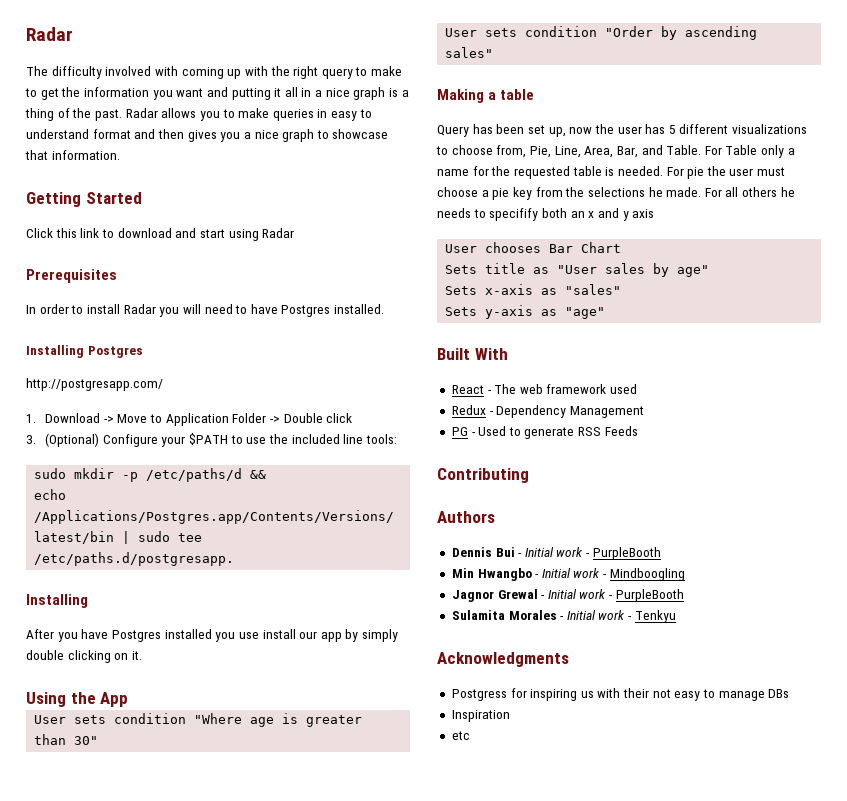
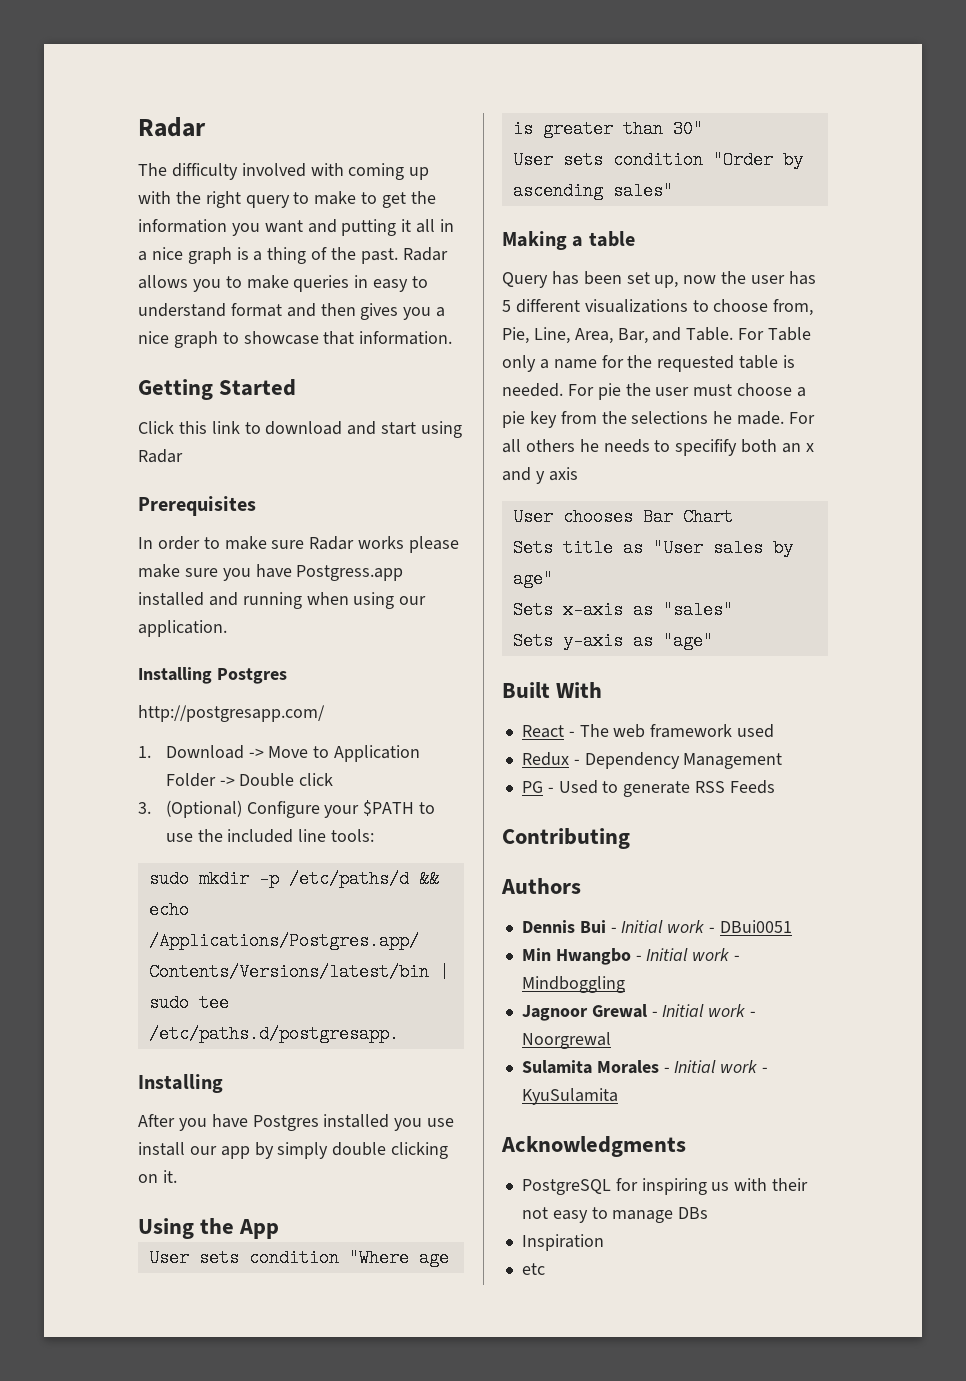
- In order to install Radar you will need to have Postgres installed.
+ In order to make sure Radar works please make sure you have Postgress.app installed and running when using our application.
- Dennis Bui - Initial work - PurpleBooth
+ Dennis Bui - Initial work - DBui0051
- Min Hwangbo - Initial work - Mindboogling
- Jagnor Grewal - Initial work - PurpleBooth
+ Min Hwangbo - Initial work - Mindboggling
+ Jagnoor Grewal - Initial work - Noorgrewal
- Sulamita Morales - Initial work - Tenkyu
+ Sulamita Morales - Initial work - KyuSulamita
- Postgress for inspiring us with their not easy to manage DBs
+ PostgreSQL for inspiring us with their not easy to manage DBs

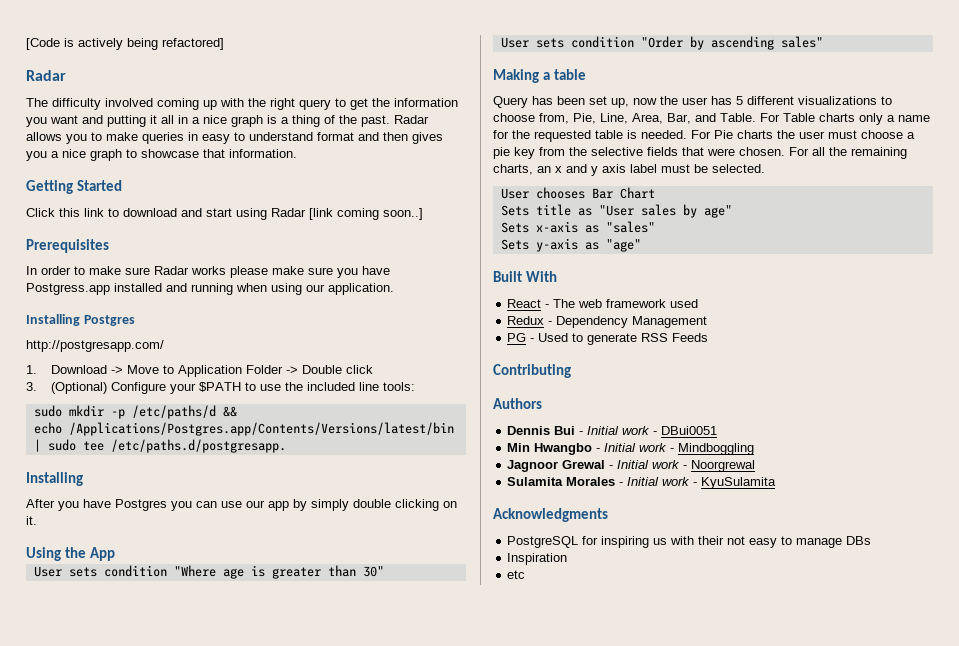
+ [Code is actively being refactored]
- The difficulty involved with coming up with the right query to make to get the information you want and putting it all in a nice graph is a thing of the past.
+ The difficulty involved coming up with the right query to get the information you want and putting it all in a nice graph is a thing of the past.
- Click this link to download and start using Radar
+ Click this link to download and start using Radar [link coming soon..]
- After you have Postgres installed you use install our app by simply double clicking on it.
+ After you have Postgres you can use our app by simply double clicking on it.
- For Table only a name for the requested table is needed.
+ For Table charts only a name for the requested table is needed.
- For pie the user must choose a pie key from the selections he made. For all others he needs to specifify both an x and y axis
+ For Pie charts the user must choose a pie key from the selective fields that were chosen. For all the remaining charts, an x and y axis label must be selected.

